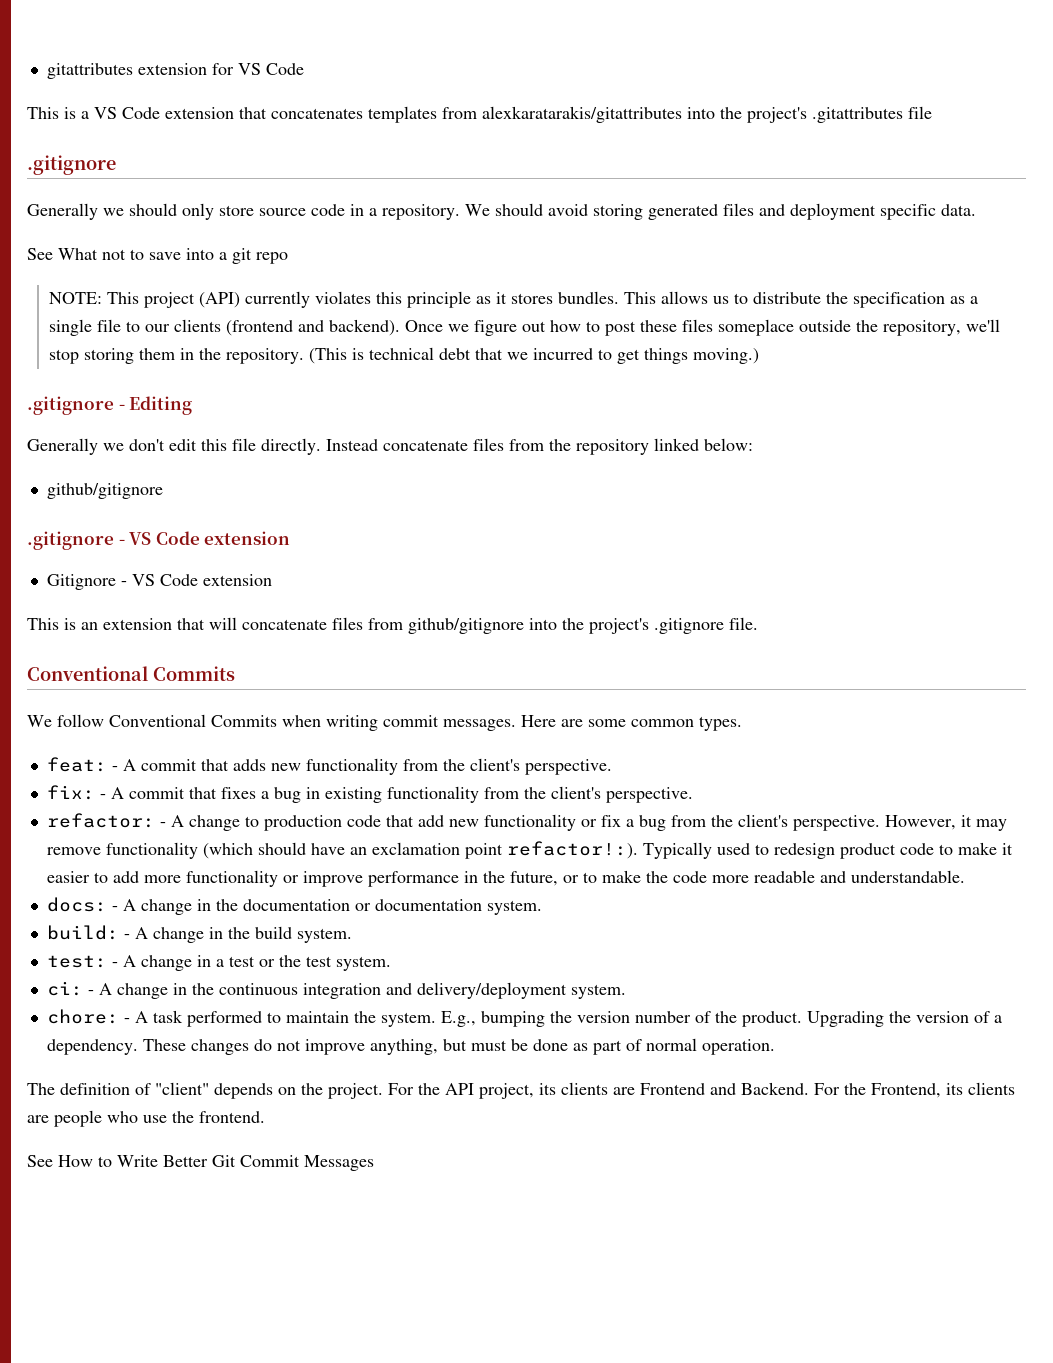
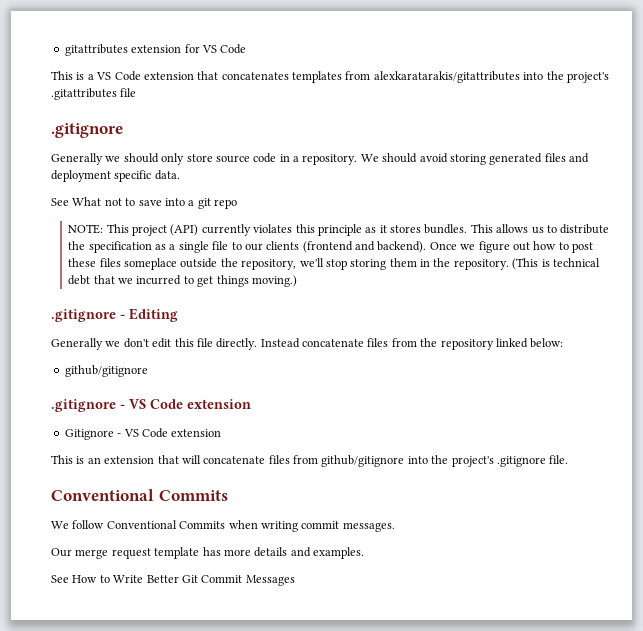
- We follow Conventional Commits when writing commit messages. Here are some common types.
- feat: - A commit that adds new functionality from the client's perspective.
- fix: - A commit that fixes a bug in existing functionality from the client's perspective.
- refactor: - A change to production code that add new functionality or fix a bug from the client's perspective. However, it may remove functionality (which should have an exclamation point refactor!:). Typically used to redesign product code to make it easier to add more functionality or improve performance in the future, or to make the code more readable and understandable.
- docs: - A change in the documentation or documentation system.
- build: - A change in the build system.
- test: - A change in a test or the test system.
- ci: - A change in the continuous integration and delivery/deployment system.
- chore: - A task performed to maintain the system. E.g., bumping the version number of the product. Upgrading the version of a dependency. These changes do not improve anything, but must be done as part of normal operation.
- The definition of "client" depends on the project. For the API project, its clients are Frontend and Backend. For the Frontend, its clients are people who use the frontend.
+ We follow Conventional Commits when writing commit messages.
+ Our merge request template has more details and examples.

